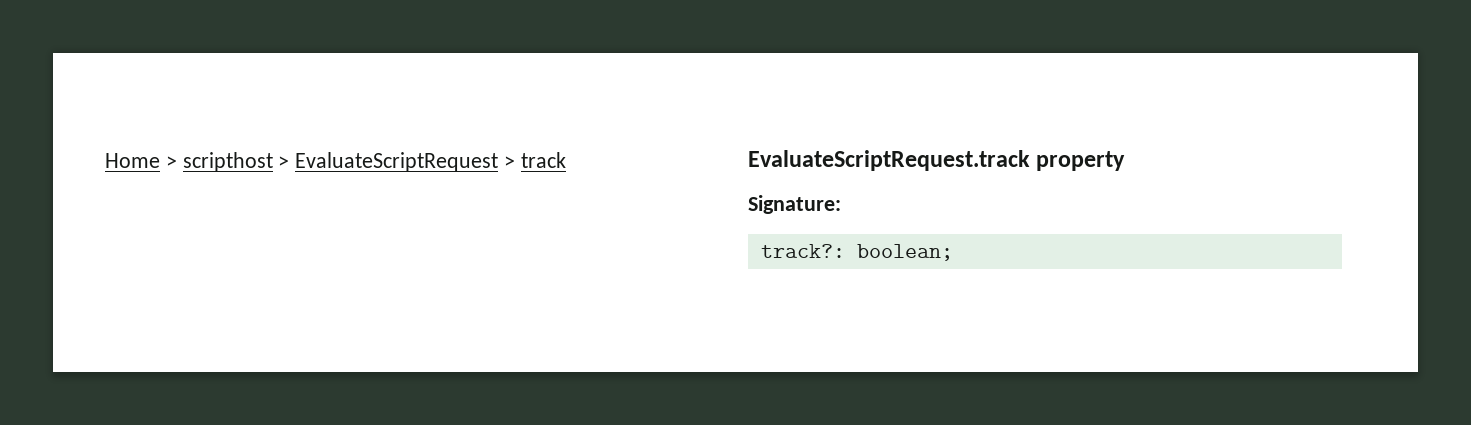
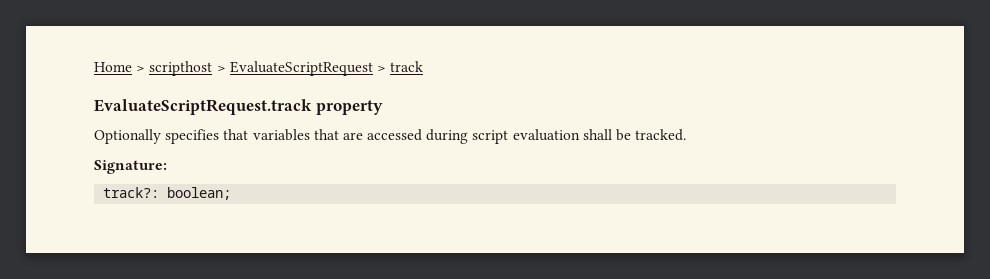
+ Optionally specifies that variables that are accessed during script evaluation shall be tracked.

